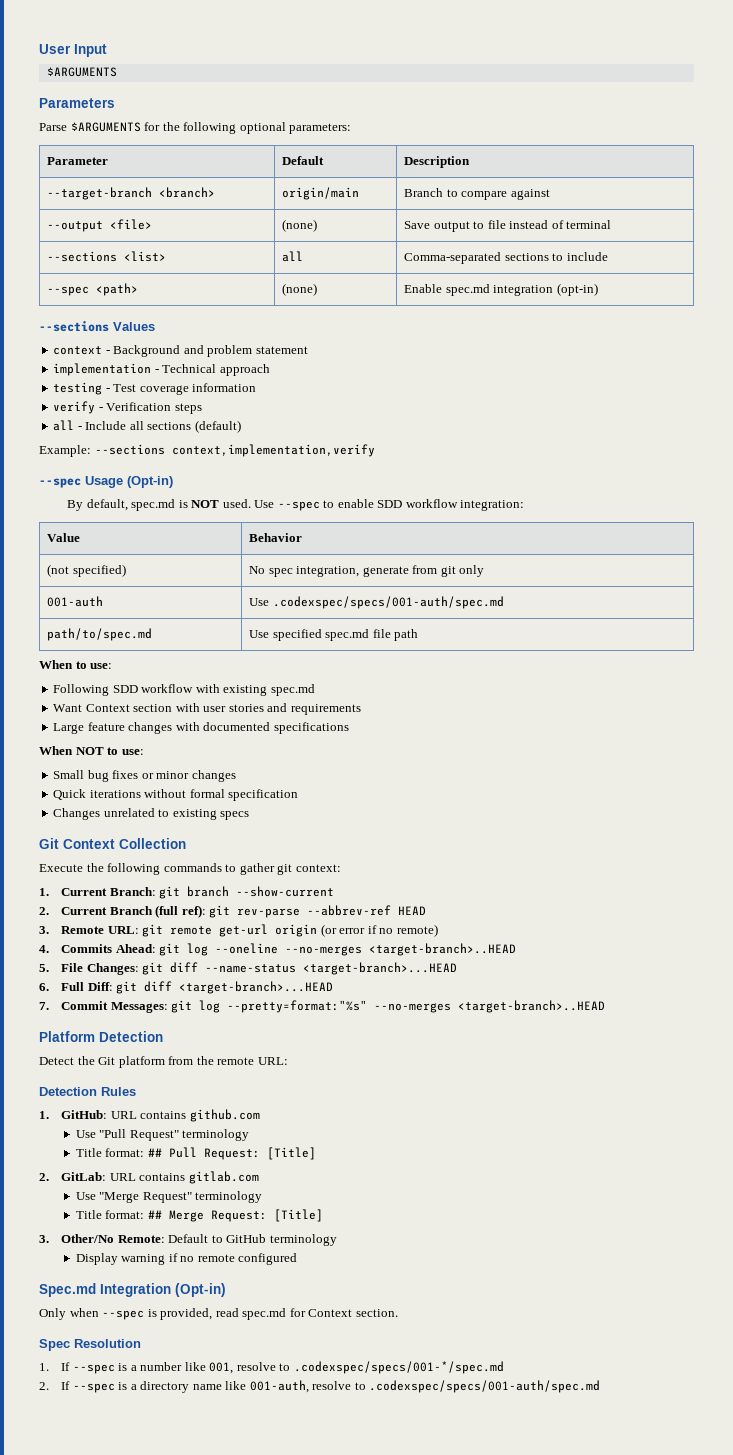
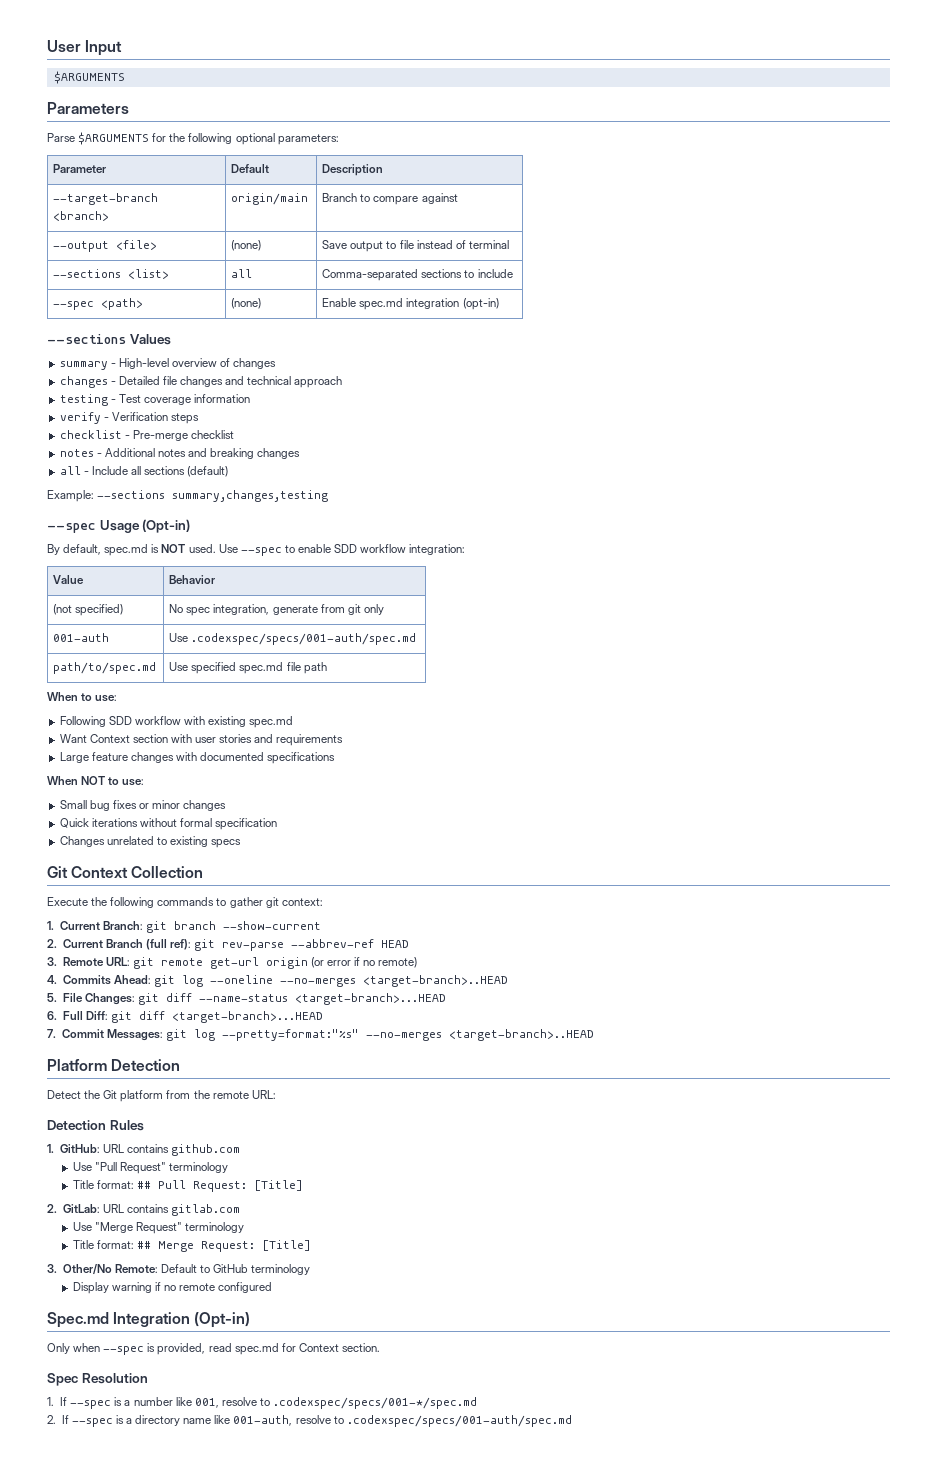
- context - Background and problem statement
- implementation - Technical approach
+ summary - High-level overview of changes
+ changes - Detailed file changes and technical approach
+ checklist - Pre-merge checklist
+ notes - Additional notes and breaking changes
- Example: --sections context,implementation,verify
+ Example: --sections summary,changes,testing

